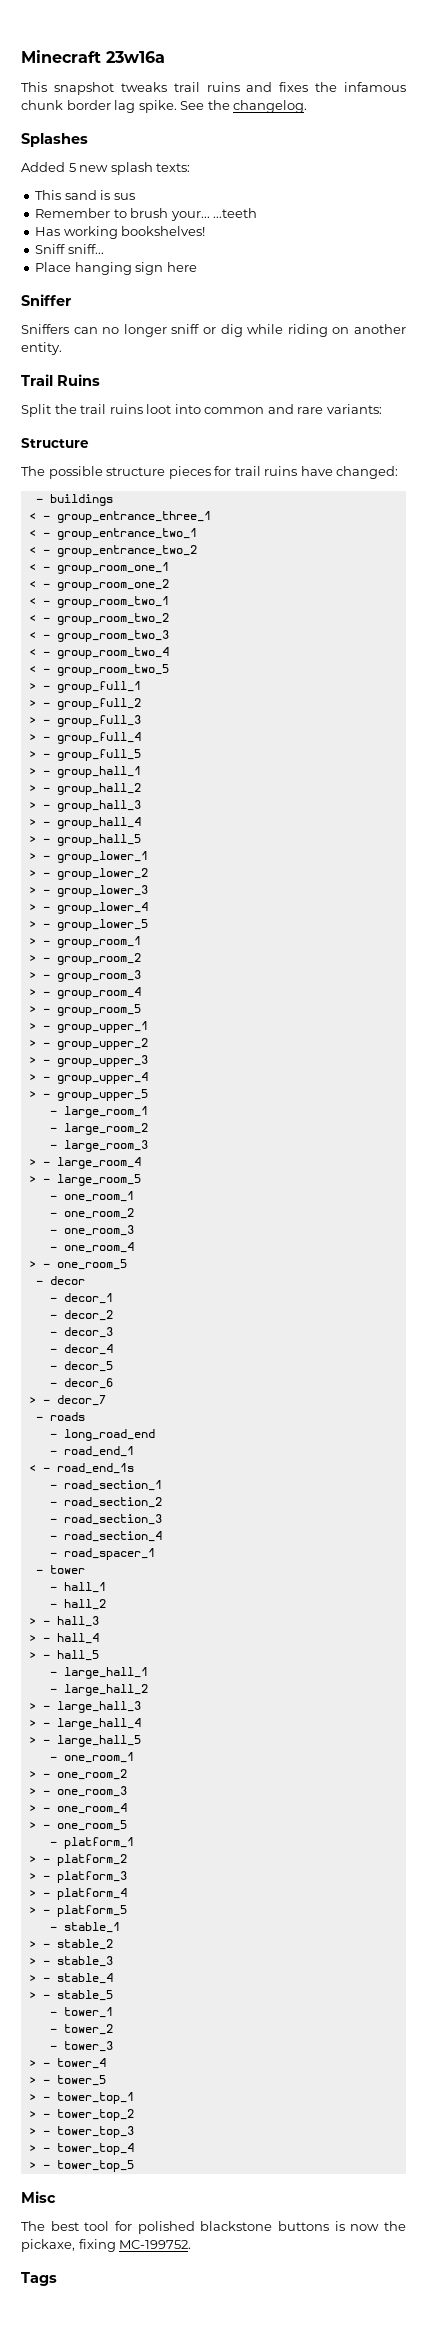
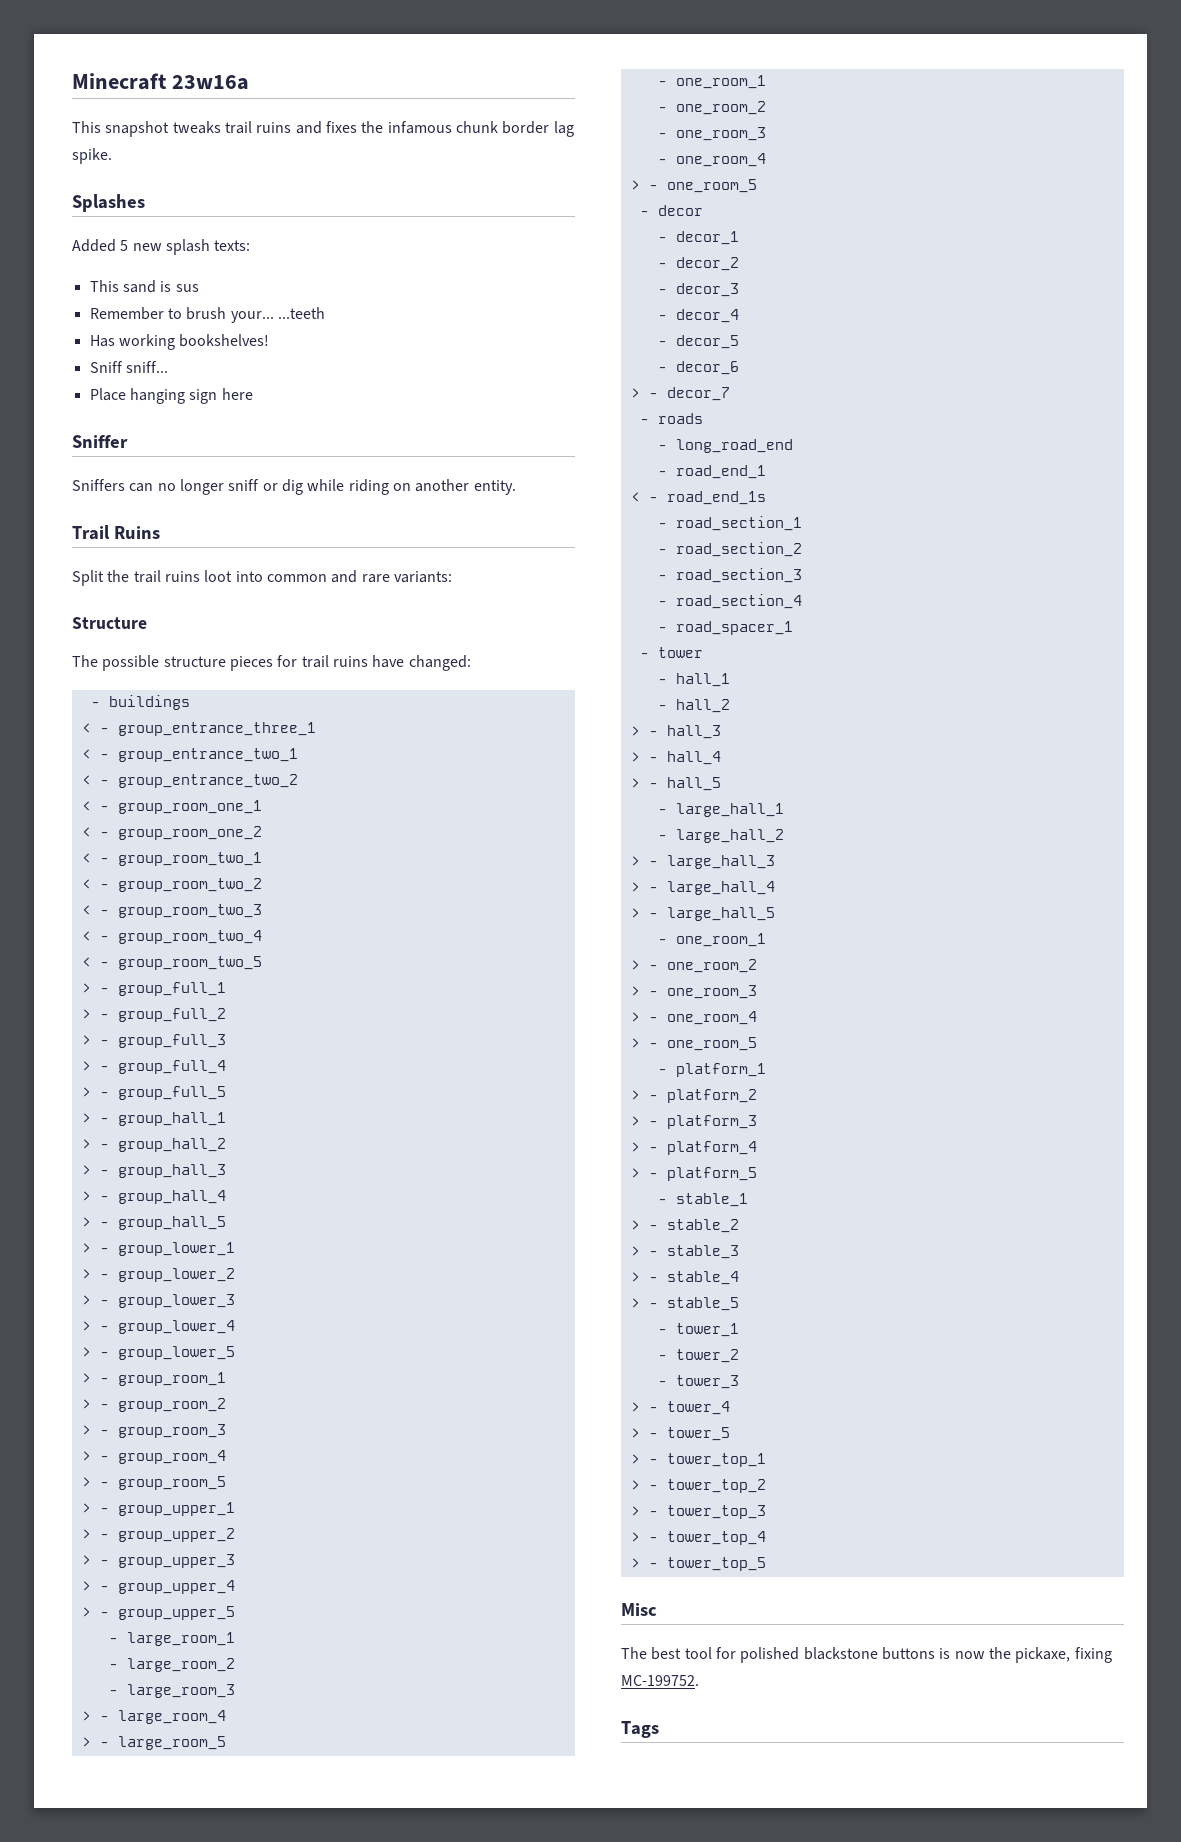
- See the changelog.

